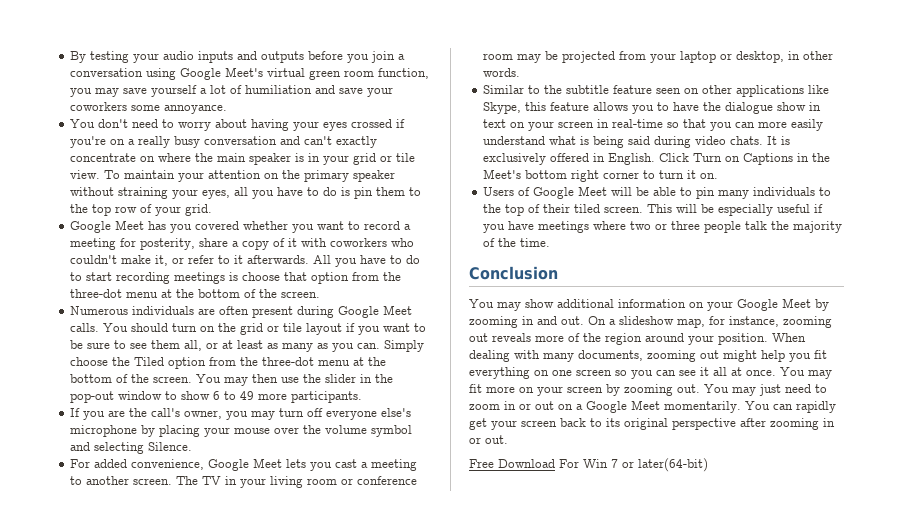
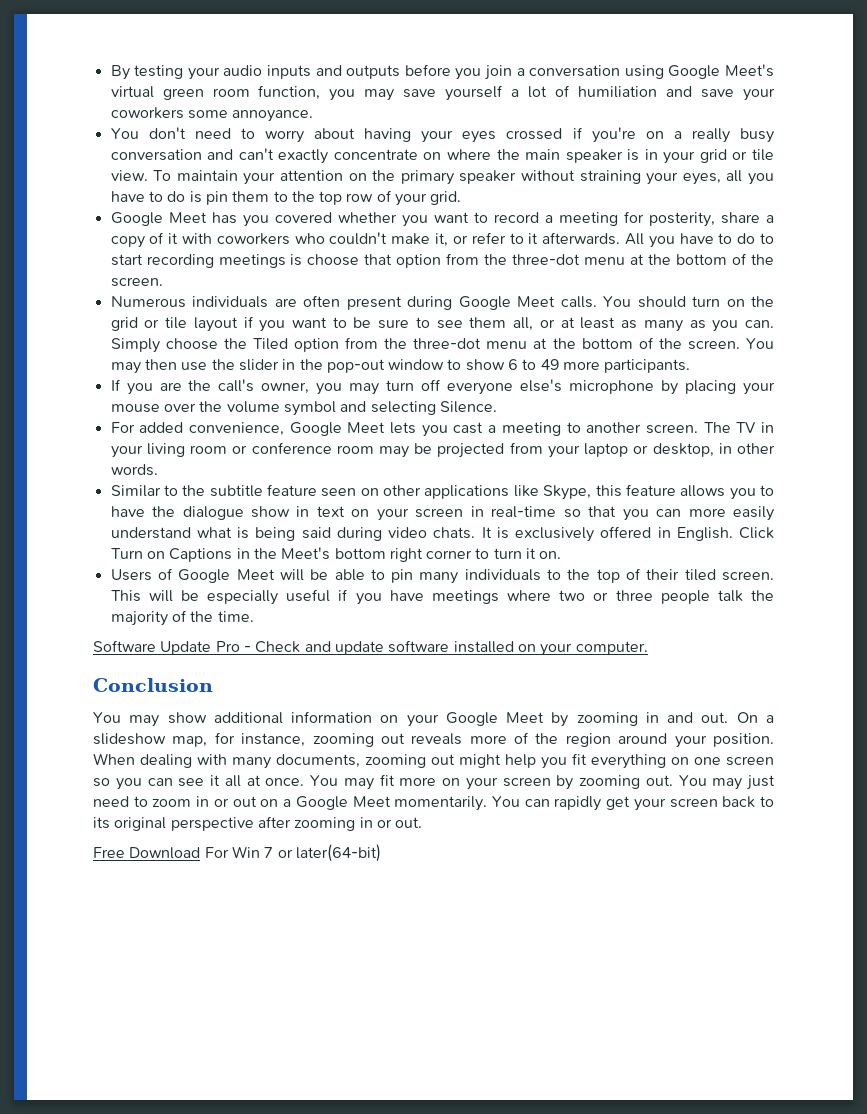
+ Software Update Pro - Check and update software installed on your computer.

